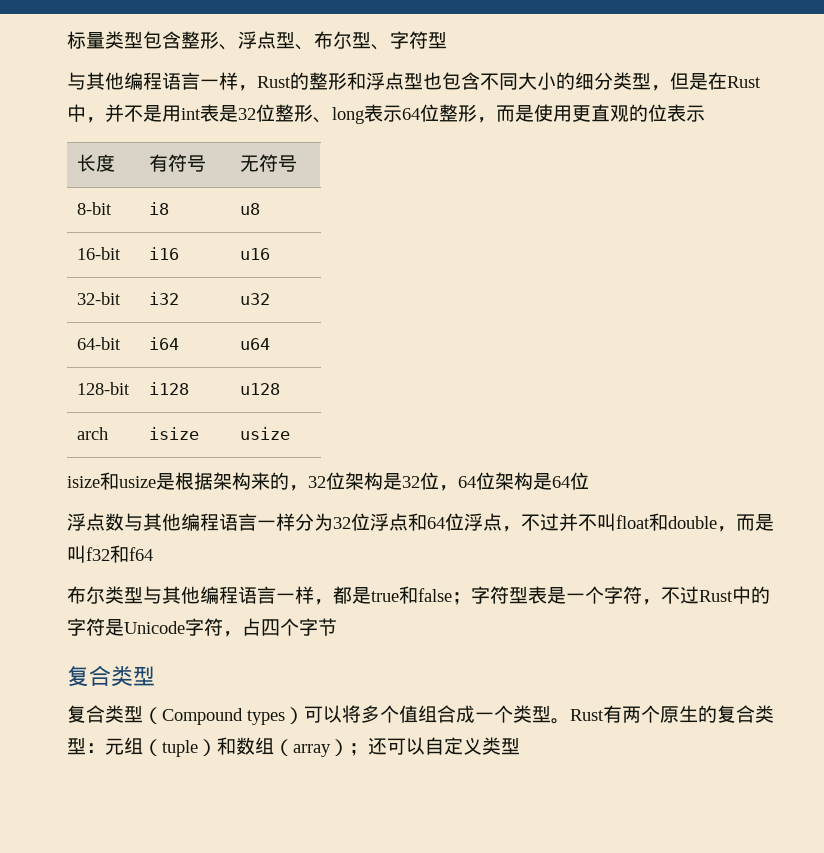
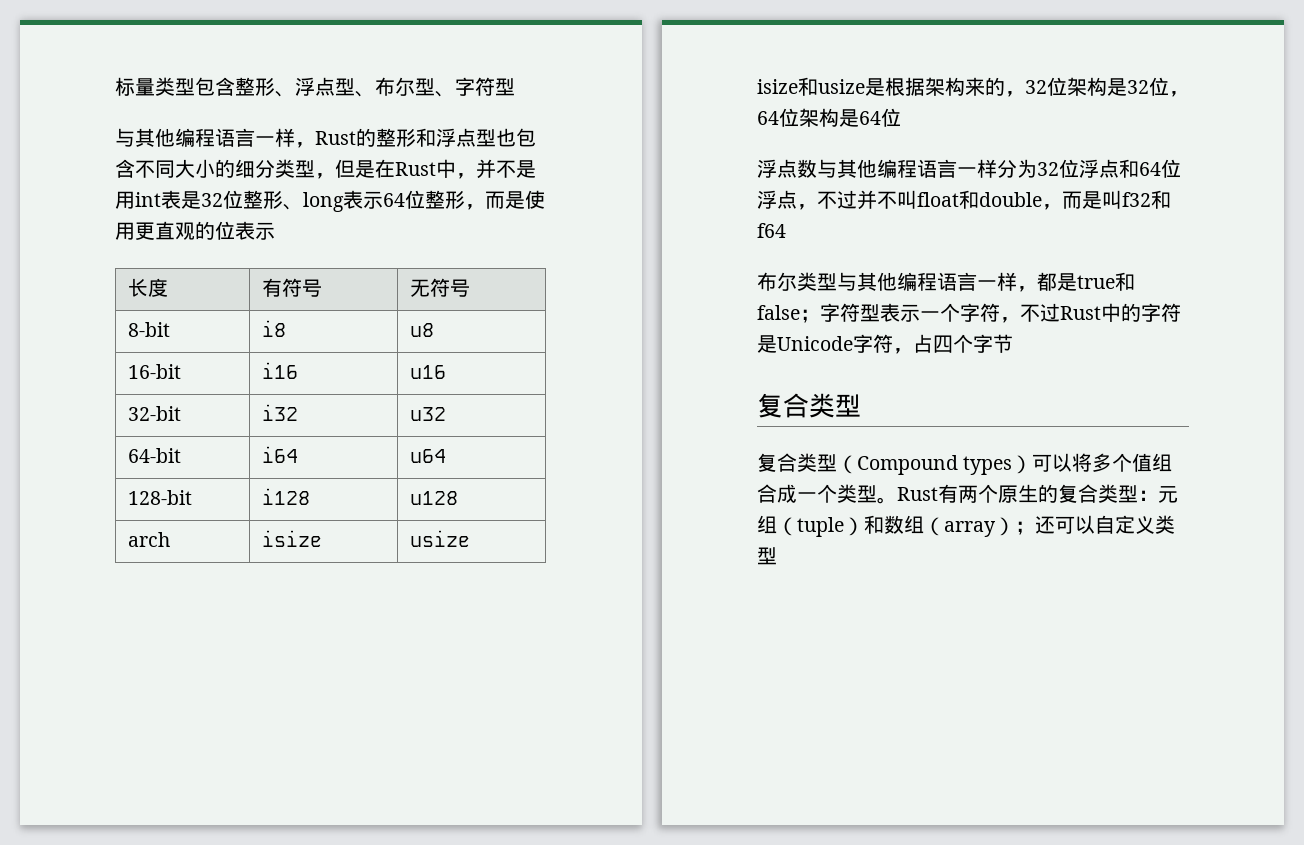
- 布尔类型与其他编程语言一样，都是true和false；字符型表是一个字符，不过Rust中的字符是Unicode字符，占四个字节
+ 布尔类型与其他编程语言一样，都是true和false；字符型表示一个字符，不过Rust中的字符是Unicode字符，占四个字节

